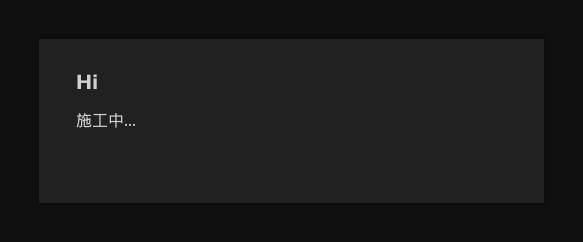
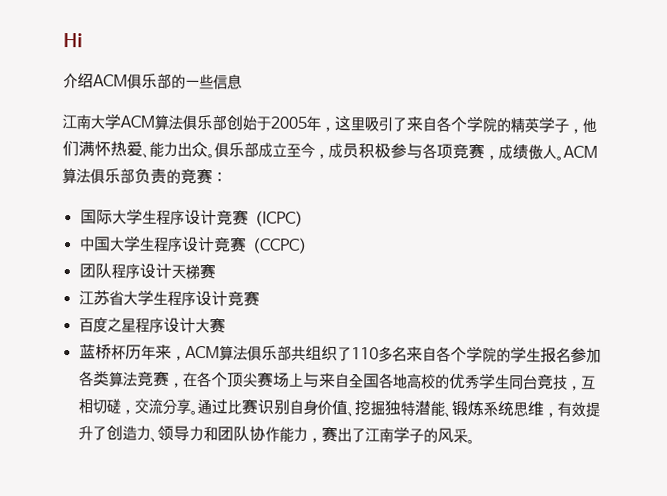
- 施工中...
+ 介绍ACM俱乐部的一些信息
+ 江南大学ACM算法俱乐部创始于2005年，这里吸引了来自各个学院的精英学子，他们满怀热爱、能力出众。俱乐部成立至今，成员积极参与各项竞赛，成绩傲人。ACM算法俱乐部负责的竞赛：
+ 国际大学生程序设计竞赛（ICPC）
+ 中国大学生程序设计竞赛（CCPC）
+ 团队程序设计天梯赛
+ 江苏省大学生程序设计竞赛
+ 百度之星程序设计大赛
+ 蓝桥杯历年来，ACM算法俱乐部共组织了110多名来自各个学院的学生报名参加各类算法竞赛，在各个顶尖赛场上与来自全国各地高校的优秀学生同台竞技，互相切磋，交流分享。通过比赛识别自身价值、挖掘独特潜能、锻炼系统思维，有效提升了创造力、领导力和团队协作能力，赛出了江南学子的风采。

